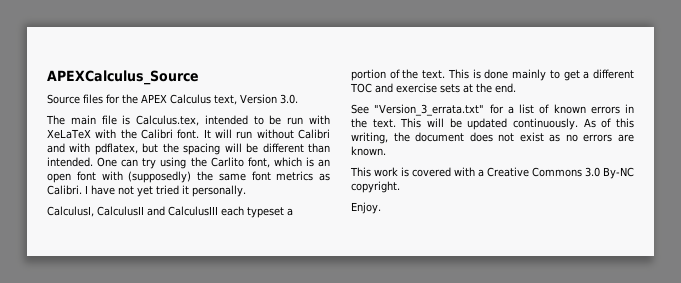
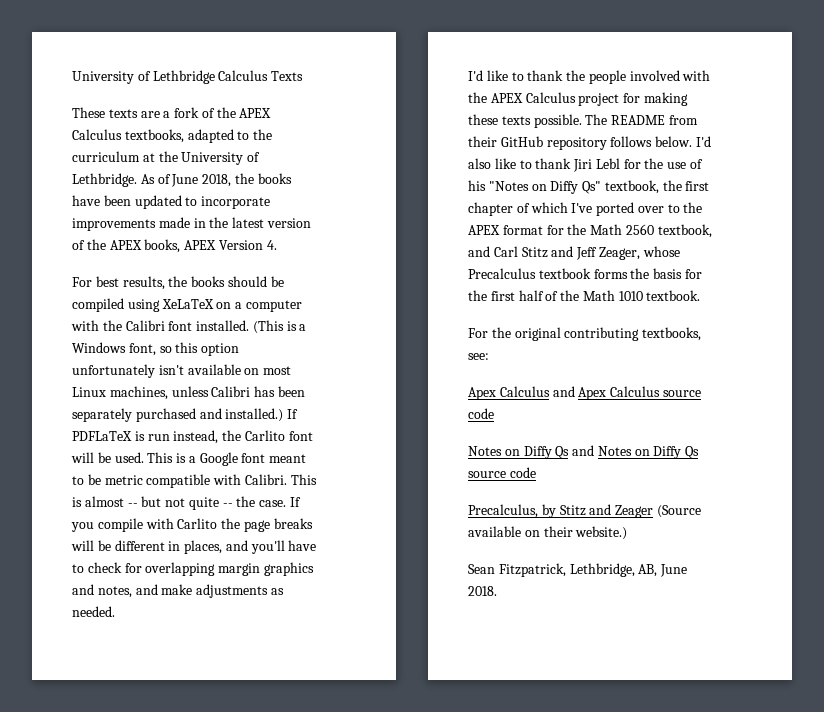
- APEXCalculus_Source
- Source files for the APEX Calculus text, Version 3.0.
- The main file is Calculus.tex, intended to be run with XeLaTeX with the Calibri font. It will run without Calibri and with pdflatex, but the spacing will be different than intended. One can try using the Carlito font, which is an open font with (supposedly) the same font metrics as Calibri. I have not yet tried it personally.
- CalculusI, CalculusII and CalculusIII each typeset a portion of the text. This is done mainly to get a different TOC and exercise sets at the end.
- See "Version_3_errata.txt" for a list of known errors in the text. This will be updated continuously. As of this writing, the document does not exist as no errors are known.
- This work is covered with a Creative Commons 3.0 By-NC copyright.
- Enjoy.
+ University of Lethbridge Calculus Texts
+ These texts are a fork of the APEX Calculus textbooks, adapted to the curriculum at the University of Lethbridge. As of June 2018, the books have been updated to incorporate improvements made in the latest version of the APEX books, APEX Version 4.
+ For best results, the books should be compiled using XeLaTeX on a computer with the Calibri font installed. (This is a Windows font, so this option unfortunately isn't available on most Linux machines, unless Calibri has been separately purchased and installed.) If PDFLaTeX is run instead, the Carlito font will be used. This is a Google font meant to be metric compatible with Calibri. This is almost -- but not quite -- the case. If you compile with Carlito the page breaks will be different in places, and you'll have to check for overlapping margin graphics and notes, and make adjustments as needed.
+ I'd like to thank the people involved with the APEX Calculus project for making these texts possible. The README from their GitHub repository follows below. I'd also like to thank Jiri Lebl for the use of his "Notes on Diffy Qs" textbook, the first chapter of which I've ported over to the APEX format for the Math 2560 textbook, and Carl Stitz and Jeff Zeager, whose Precalculus textbook forms the basis for the first half of the Math 1010 textbook.
+ For the original contributing textbooks, see:
+ Apex Calculus and Apex Calculus source code
+ Notes on Diffy Qs and Notes on Diffy Qs source code
+ Precalculus, by Stitz and Zeager (Source available on their website.)
+ Sean Fitzpatrick, Lethbridge, AB, June 2018.

